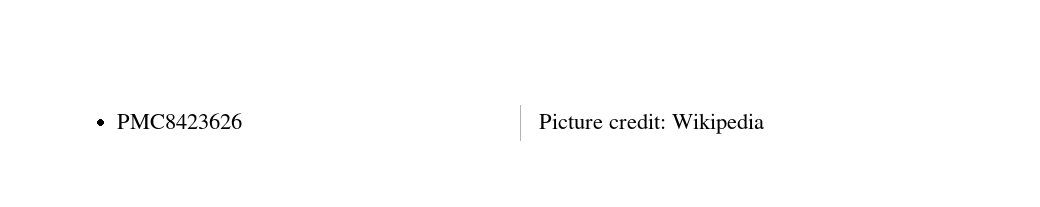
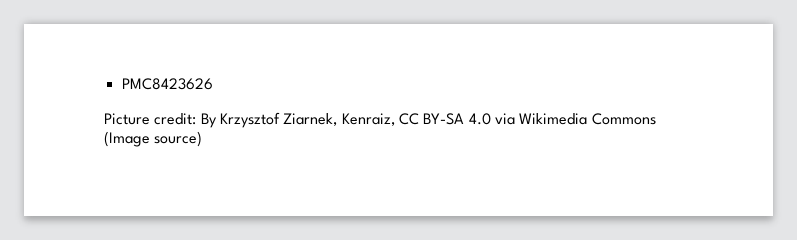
- Picture credit: Wikipedia
+ Picture credit: By Krzysztof Ziarnek, Kenraiz, CC BY-SA 4.0 via Wikimedia Commons (Image source)

